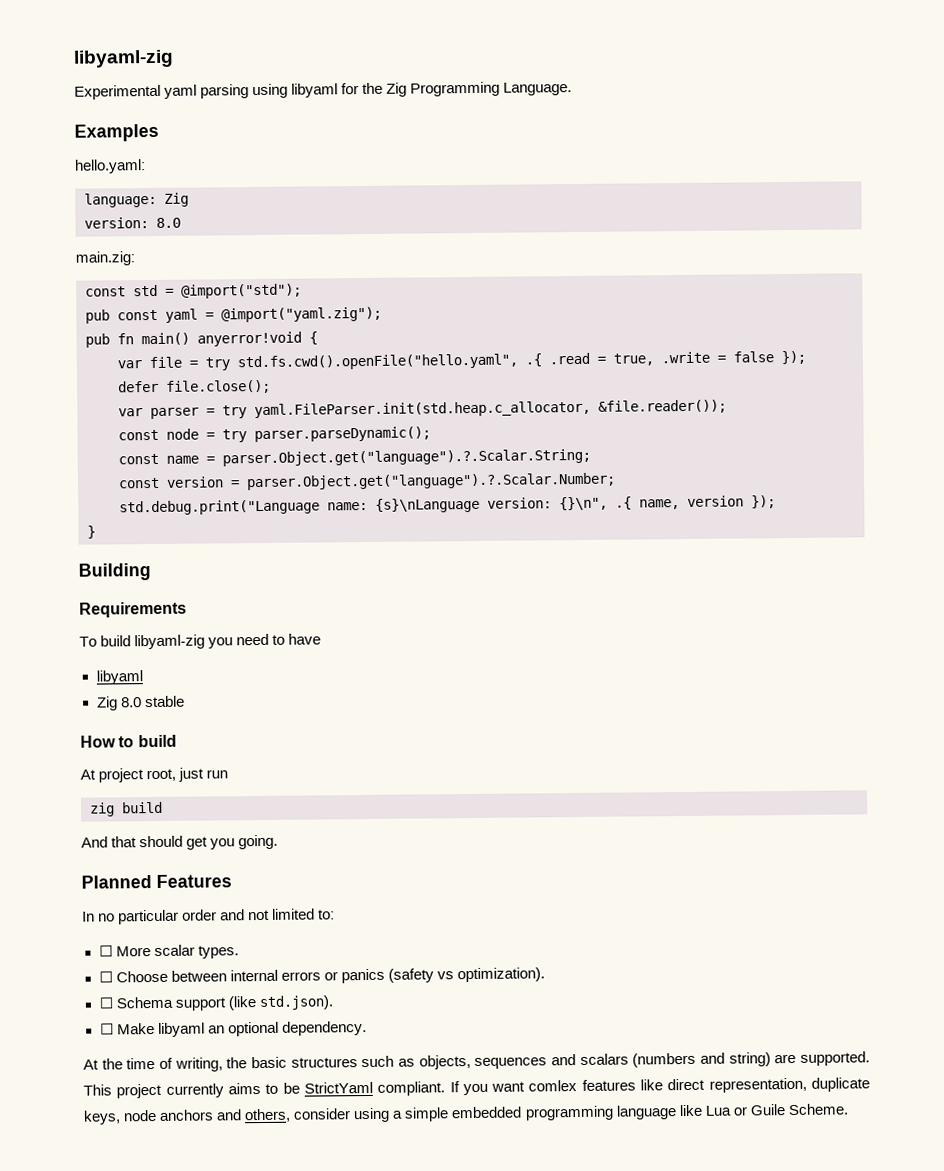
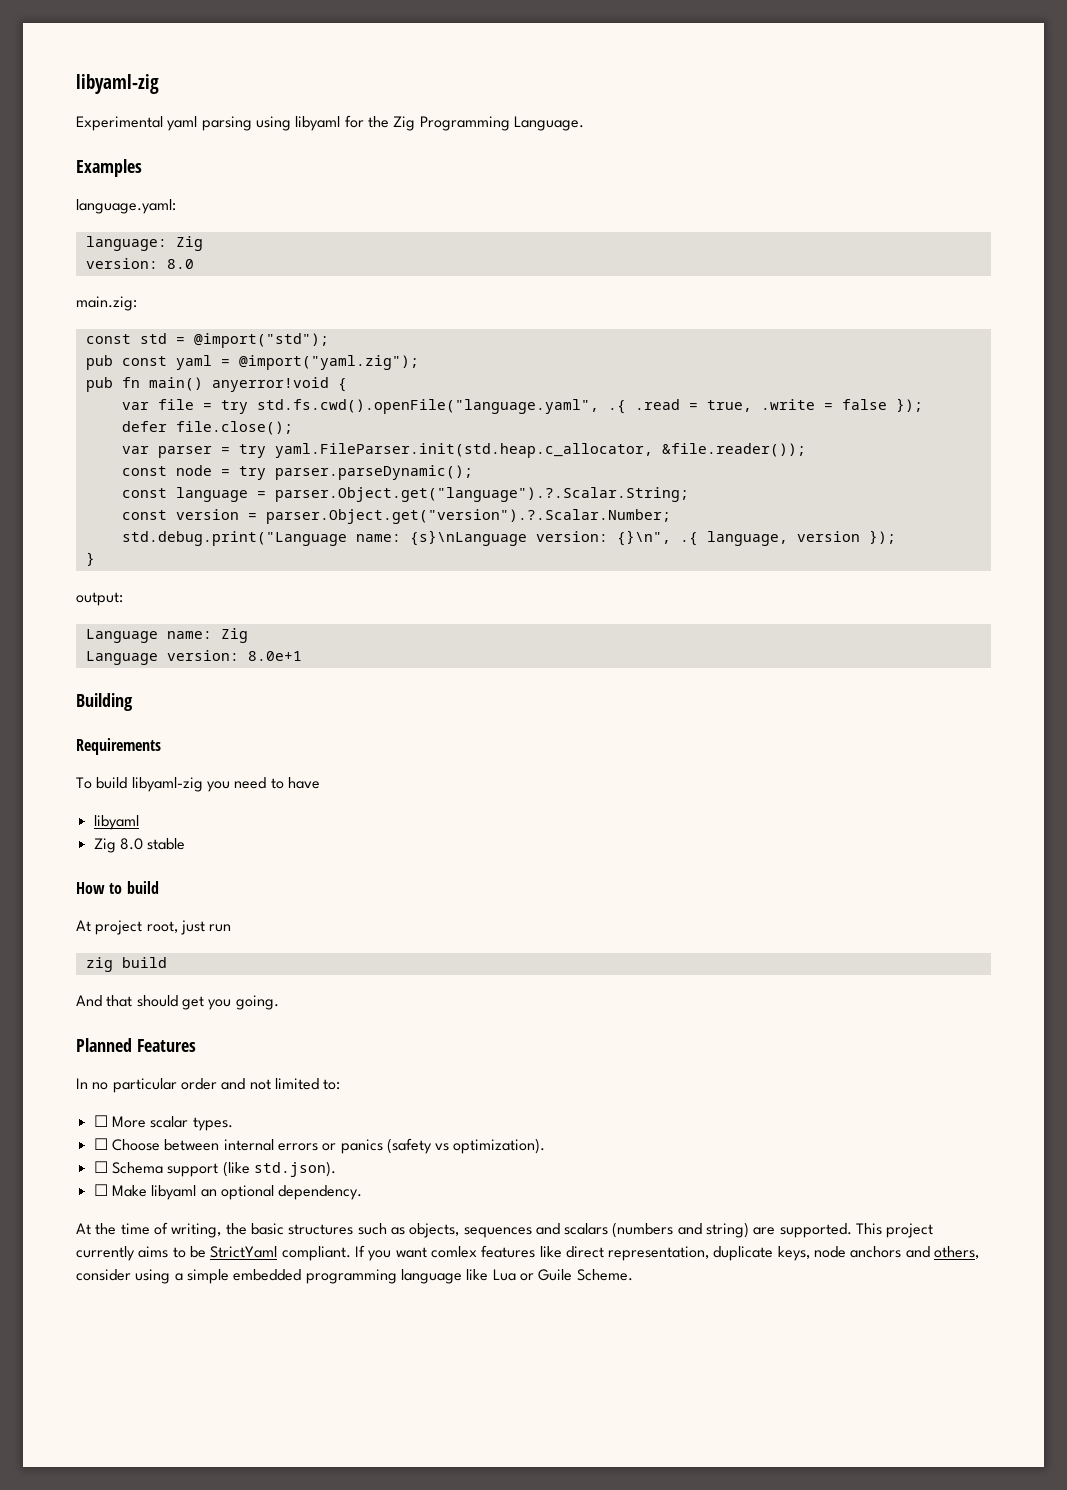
- hello.yaml:
+ language.yaml:
- var file = try std.fs.cwd().openFile("hello.yaml", .{ .read = true, .write = false });
+ var file = try std.fs.cwd().openFile("language.yaml", .{ .read = true, .write = false });
- const name = parser.Object.get("language").?.Scalar.String;
+ const language = parser.Object.get("language").?.Scalar.String;
- const version = parser.Object.get("language").?.Scalar.Number;
+ const version = parser.Object.get("version").?.Scalar.Number;
- std.debug.print("Language name: {s}\nLanguage version: {}\n", .{ name, version });
+ std.debug.print("Language name: {s}\nLanguage version: {}\n", .{ language, version });
+ output:
+ Language name: Zig
+ Language version: 8.0e+1

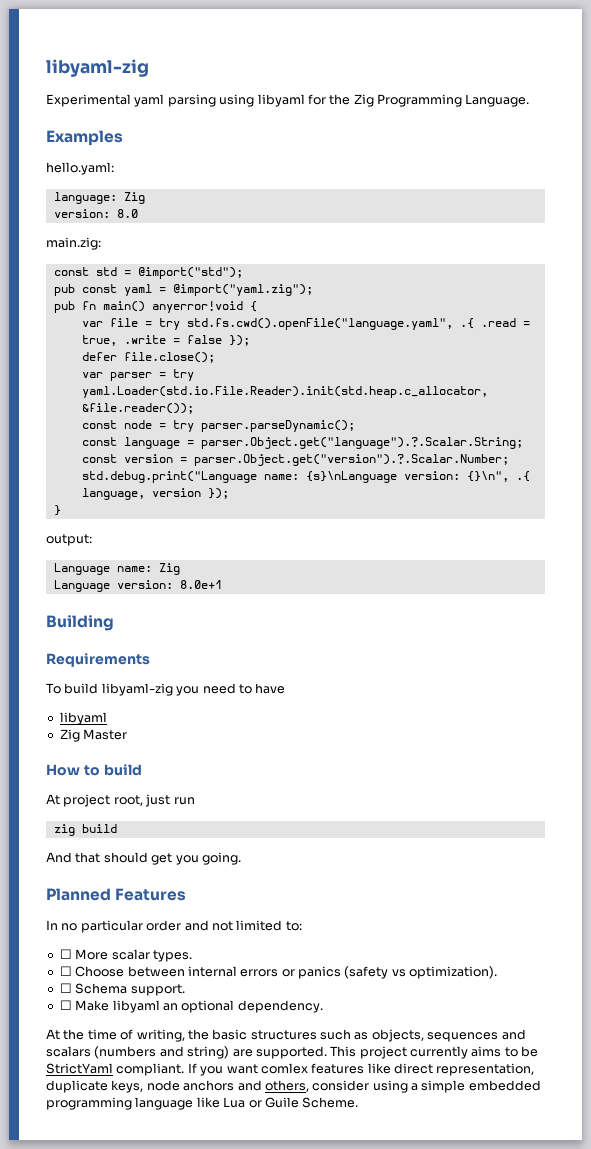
- language.yaml:
+ hello.yaml:
- var parser = try yaml.FileParser.init(std.heap.c_allocator, &file.reader());
+ var parser = try yaml.Loader(std.io.File.Reader).init(std.heap.c_allocator, &file.reader());
- Zig 8.0 stable
+ Zig Master
- ☐ Schema support (like std.json).
+ ☐ Schema support.

